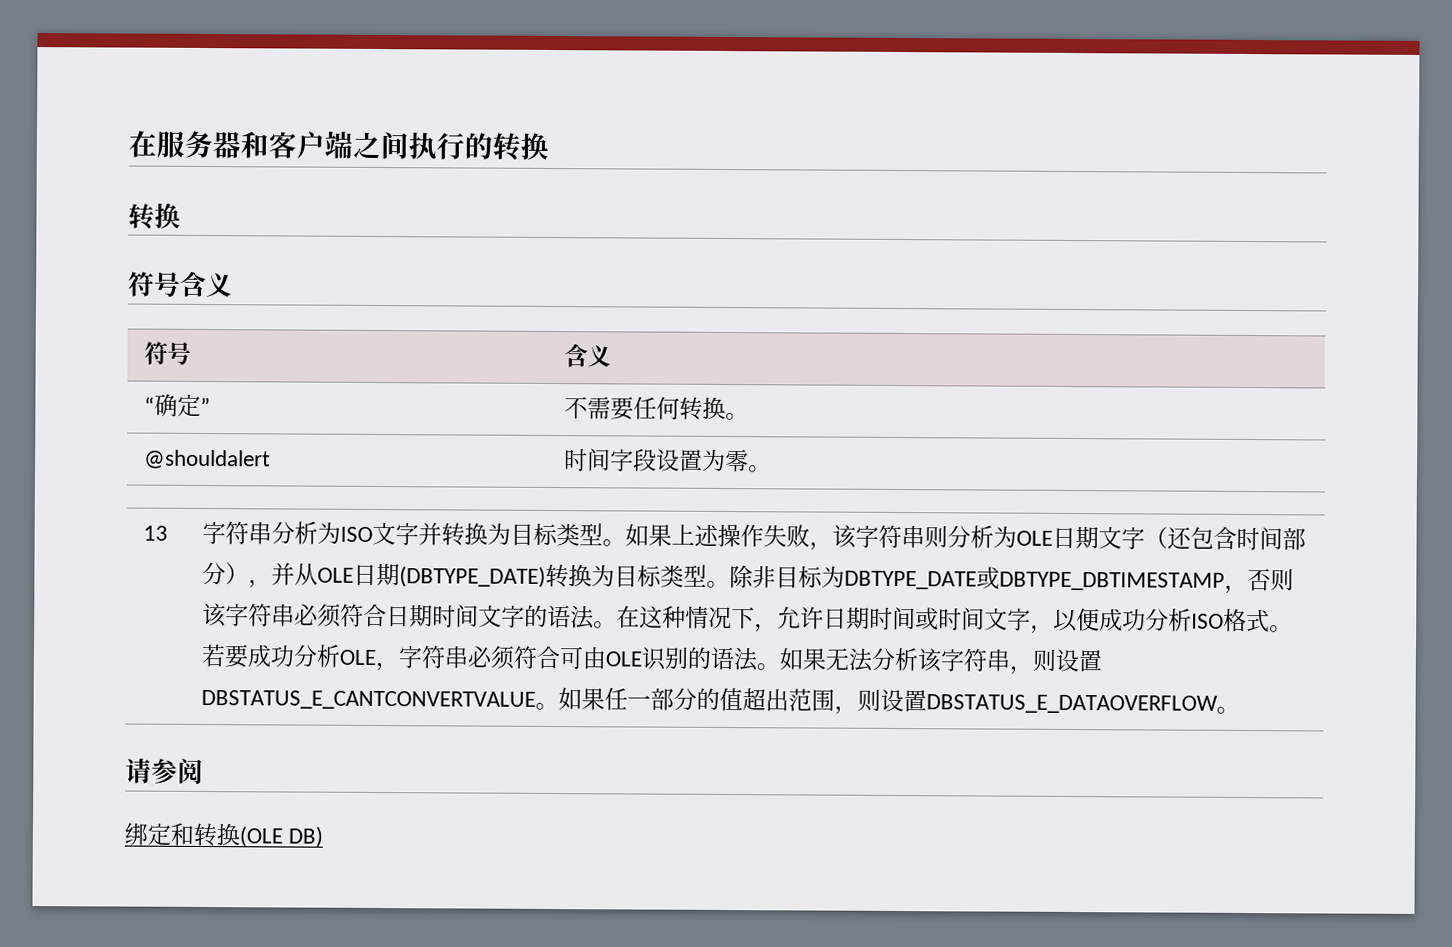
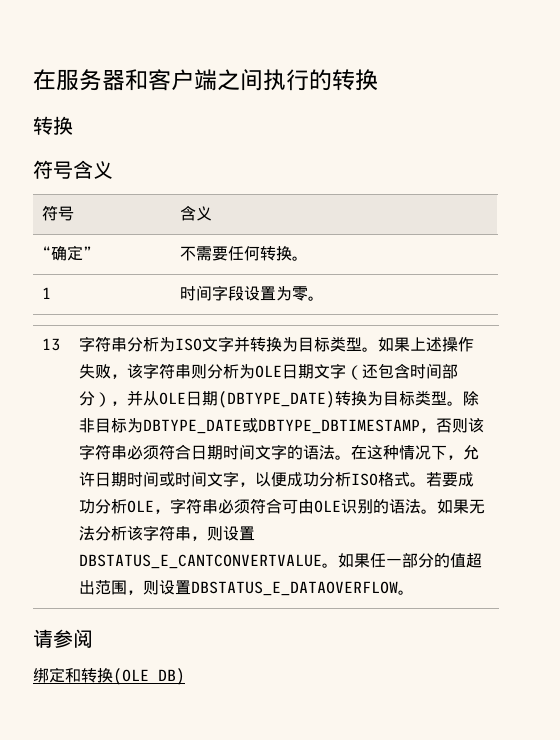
- @shouldalert | 时间字段设置为零。
+ 1 | 时间字段设置为零。

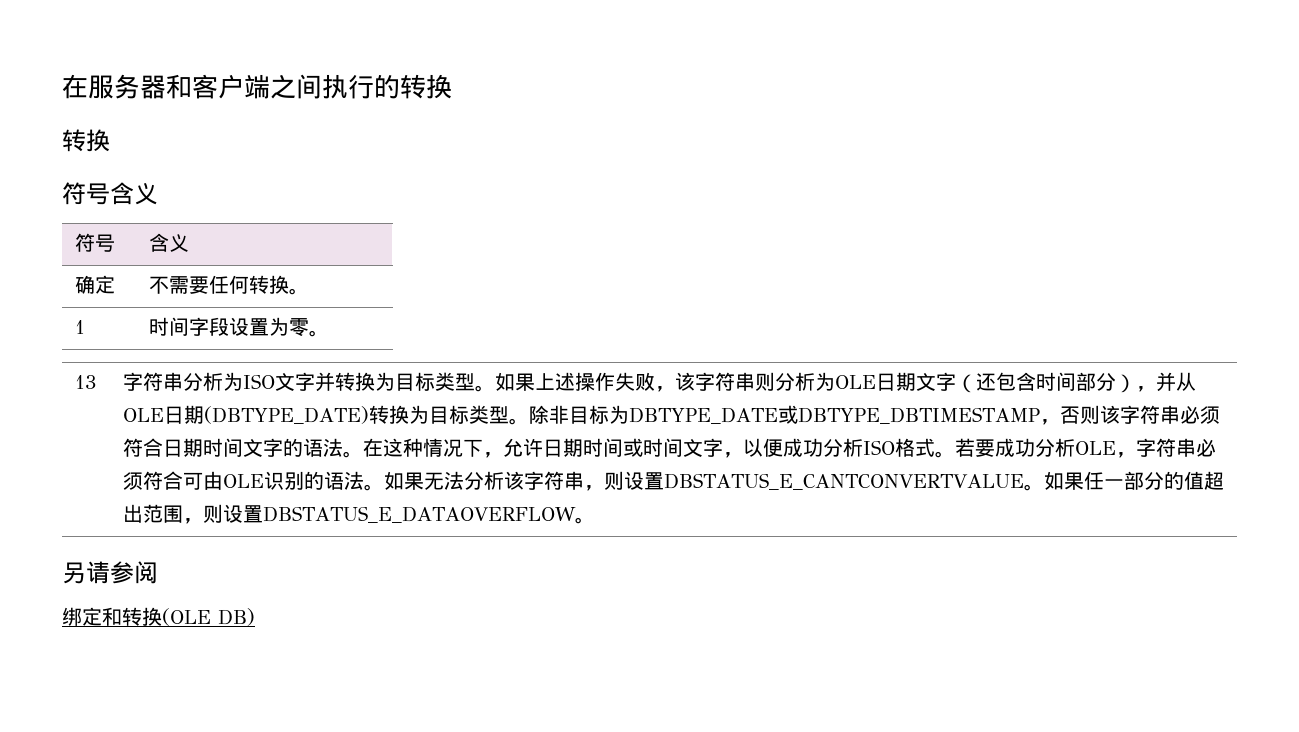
- “确定” | 不需要任何转换。
+ 确定 | 不需要任何转换。
- 请参阅
+ 另请参阅

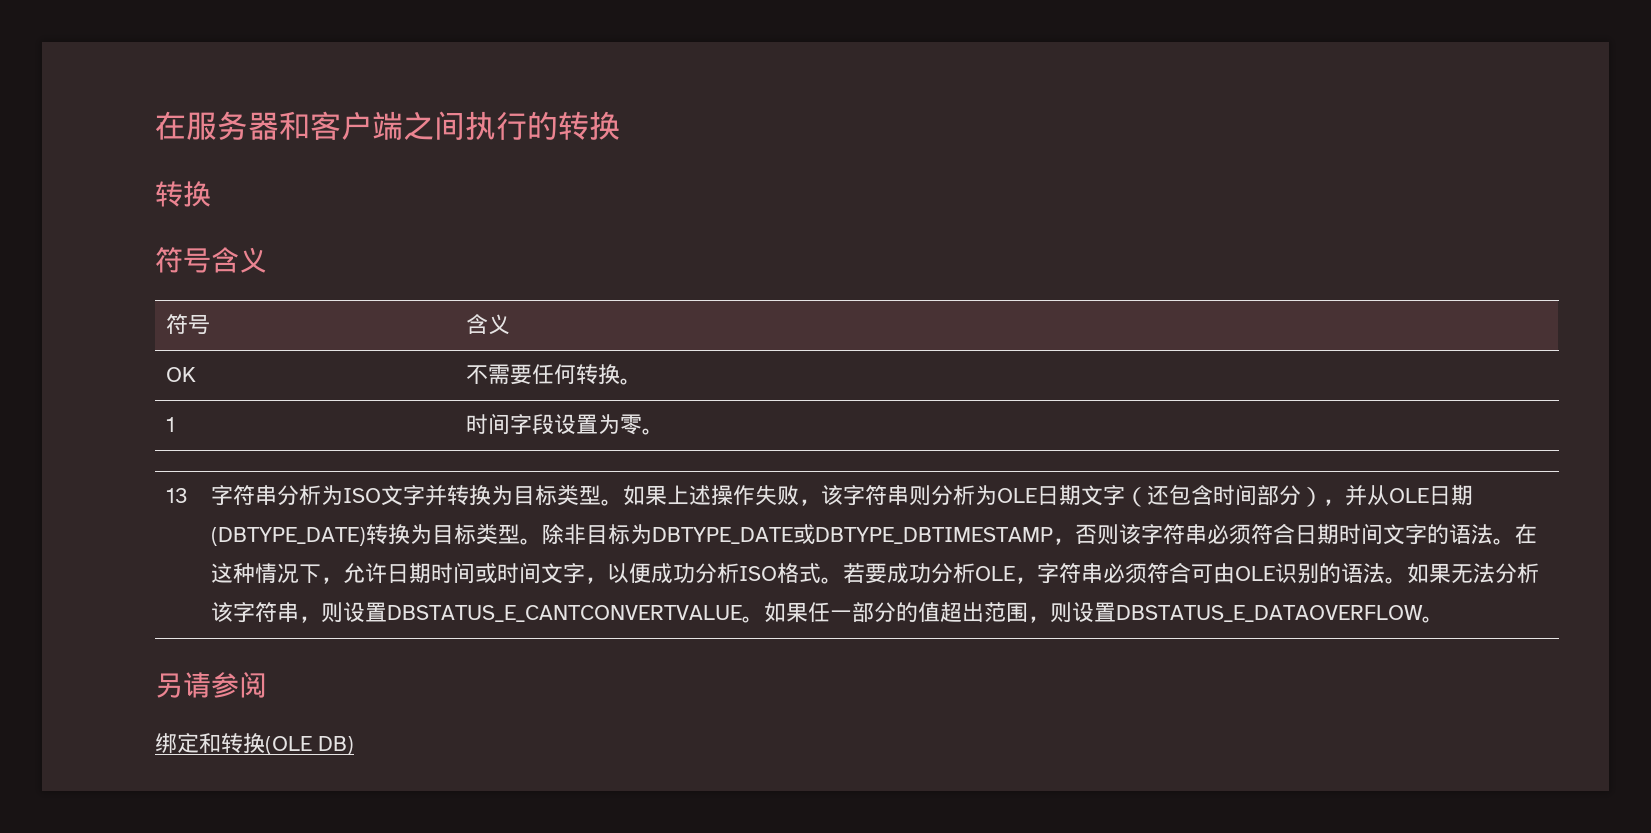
- 确定 | 不需要任何转换。
+ OK | 不需要任何转换。

